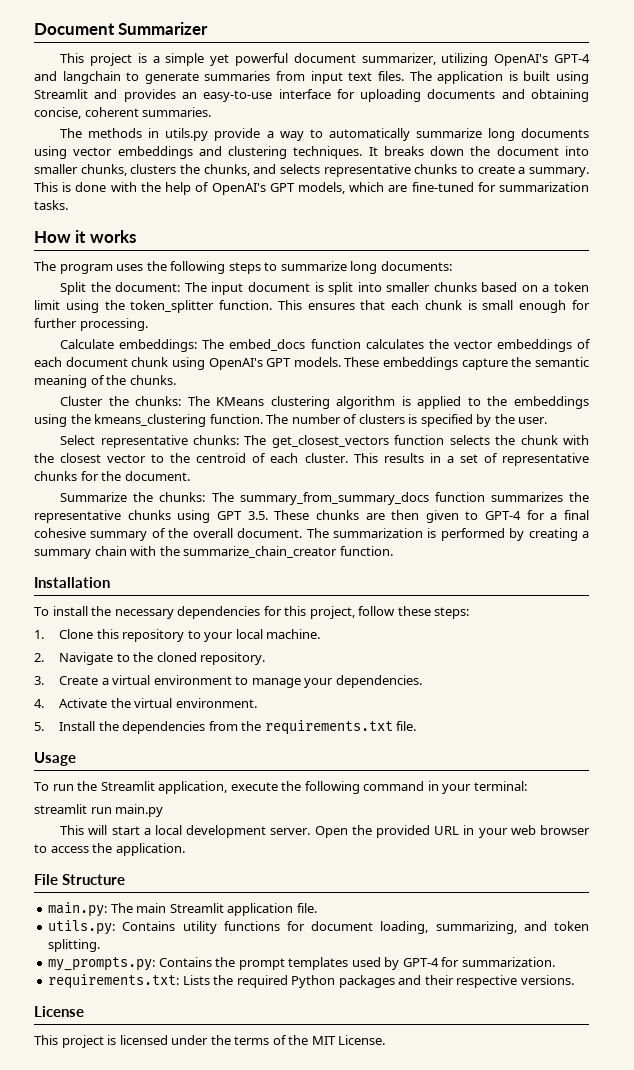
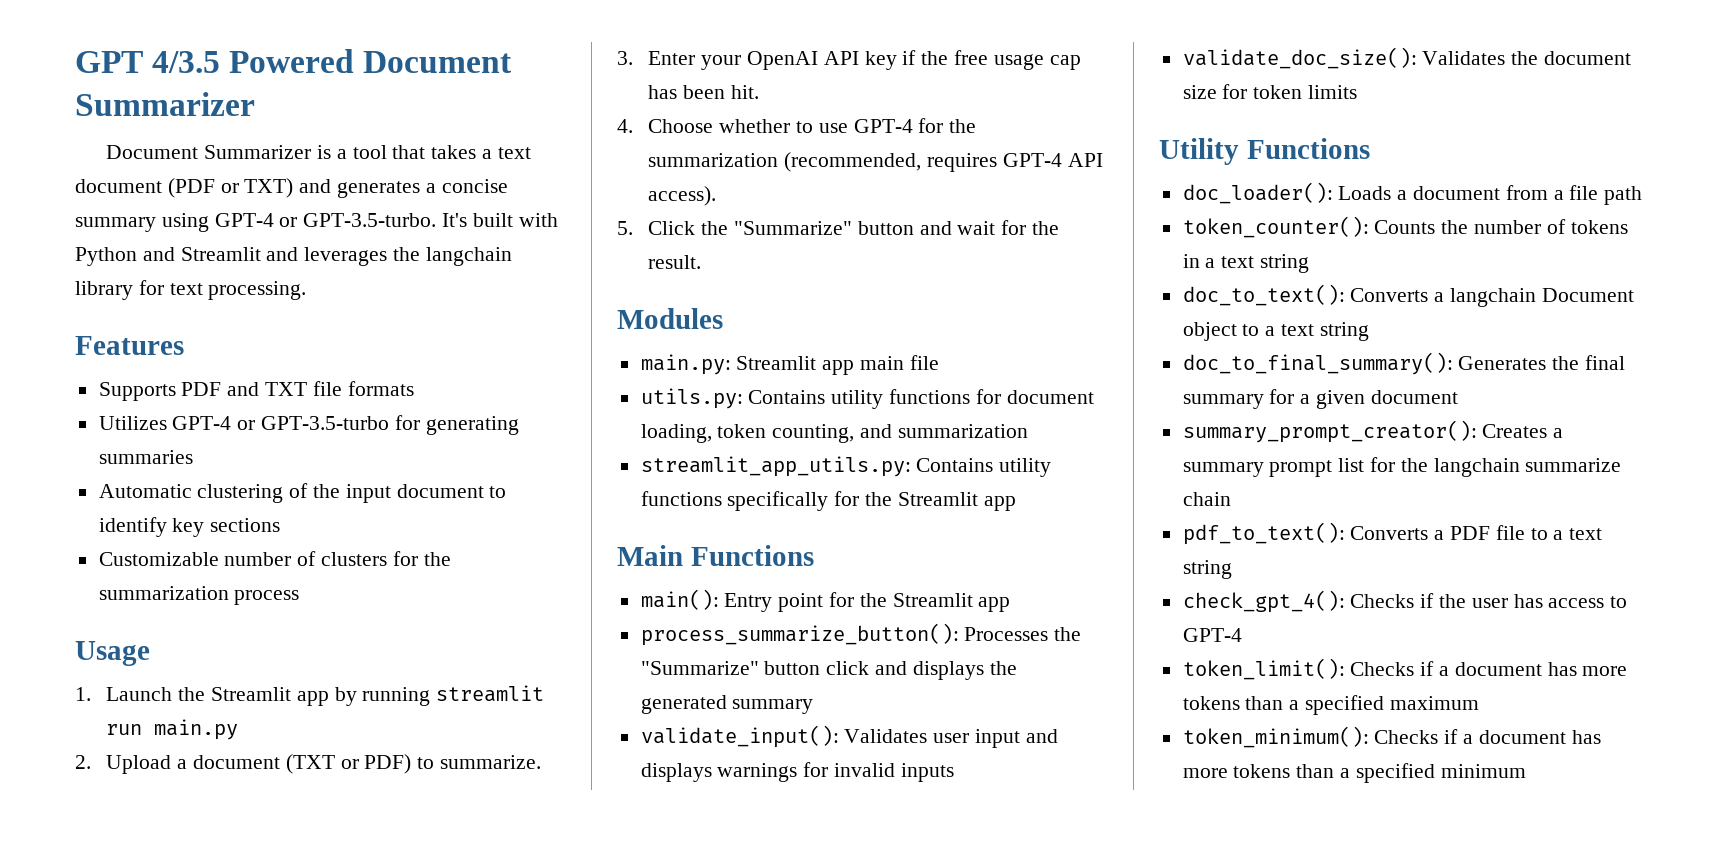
- Document Summarizer
+ GPT 4/3.5 Powered Document Summarizer
- This project is a simple yet powerful document summarizer, utilizing OpenAI's GPT-4 and langchain to generate summaries from input text files. The application is built using Streamlit and provides an easy-to-use interface for uploading documents and obtaining concise, coherent summaries.
- The methods in utils.py provide a way to automatically summarize long documents using vector embeddings and clustering techniques. It breaks down the document into smaller chunks, clusters the chunks, and selects representative chunks to create a summary. This is done with the help of OpenAI's GPT models, which are fine-tuned for summarization tasks.
- How it works
- The program uses the following steps to summarize long documents:
- Split the document: The input document is split into smaller chunks based on a token limit using the token_splitter function. This ensures that each chunk is small enough for further processing.
- Calculate embeddings: The embed_docs function calculates the vector embeddings of each document chunk using OpenAI's GPT models. These embeddings capture the semantic meaning of the chunks.
- Cluster the chunks: The KMeans clustering algorithm is applied to the embeddings using the kmeans_clustering function. The number of clusters is specified by the user.
- Select representative chunks: The get_closest_vectors function selects the chunk with the closest vector to the centroid of each cluster. This results in a set of representative chunks for the document.
- Summarize the chunks: The summary_from_summary_docs function summarizes the representative chunks using GPT 3.5. These chunks are then given to GPT-4 for a final cohesive summary of the overall document. The summarization is performed by creating a summary chain with the summarize_chain_creator function.
- Installation
- To install the necessary dependencies for this project, follow these steps:
- 1. Clone this repository to your local machine.
- 2. Navigate to the cloned repository.
- 3. Create a virtual environment to manage your dependencies.
- 4. Activate the virtual environment.
- 5. Install the dependencies from the requirements.txt file.
+ Document Summarizer is a tool that takes a text document (PDF or TXT) and generates a concise summary using GPT-4 or GPT-3.5-turbo. It's built with Python and Streamlit and leverages the langchain library for text processing.
+ Features
+ Supports PDF and TXT file formats
+ Utilizes GPT-4 or GPT-3.5-turbo for generating summaries
+ Automatic clustering of the input document to identify key sections
+ Customizable number of clusters for the summarization process
  Usage
- To run the Streamlit application, execute the following command in your terminal:
- streamlit run main.py
- This will start a local development server. Open the provided URL in your web browser to access the application.
- File Structure
- main.py: The main Streamlit application file.
+ 1. Launch the Streamlit app by running streamlit run main.py
+ 2. Upload a document (TXT or PDF) to summarize.
+ 3. Enter your OpenAI API key if the free usage cap has been hit.
+ 4. Choose whether to use GPT-4 for the summarization (recommended, requires GPT-4 API access).
+ 5. Click the "Summarize" button and wait for the result.
+ Modules
+ main.py: Streamlit app main file
- utils.py: Contains utility functions for document loading, summarizing, and token splitting.
- my_prompts.py: Contains the prompt templates used by GPT-4 for summarization.
- requirements.txt: Lists the required Python packages and their respective versions.
- License
- This project is licensed under the terms of the MIT License.
+ utils.py: Contains utility functions for document loading, token counting, and summarization
+ streamlit_app_utils.py: Contains utility functions specifically for the Streamlit app
+ Main Functions
+ main(): Entry point for the Streamlit app
+ process_summarize_button(): Processes the "Summarize" button click and displays the generated summary
+ validate_input(): Validates user input and displays warnings for invalid inputs
+ validate_doc_size(): Validates the document size for token limits
+ Utility Functions
+ doc_loader(): Loads a document from a file path
+ token_counter(): Counts the number of tokens in a text string
+ doc_to_text(): Converts a langchain Document object to a text string
+ doc_to_final_summary(): Generates the final summary for a given document
+ summary_prompt_creator(): Creates a summary prompt list for the langchain summarize chain
+ pdf_to_text(): Converts a PDF file to a text string
+ check_gpt_4(): Checks if the user has access to GPT-4
+ token_limit(): Checks if a document has more tokens than a specified maximum
+ token_minimum(): Checks if a document has more tokens than a specified minimum

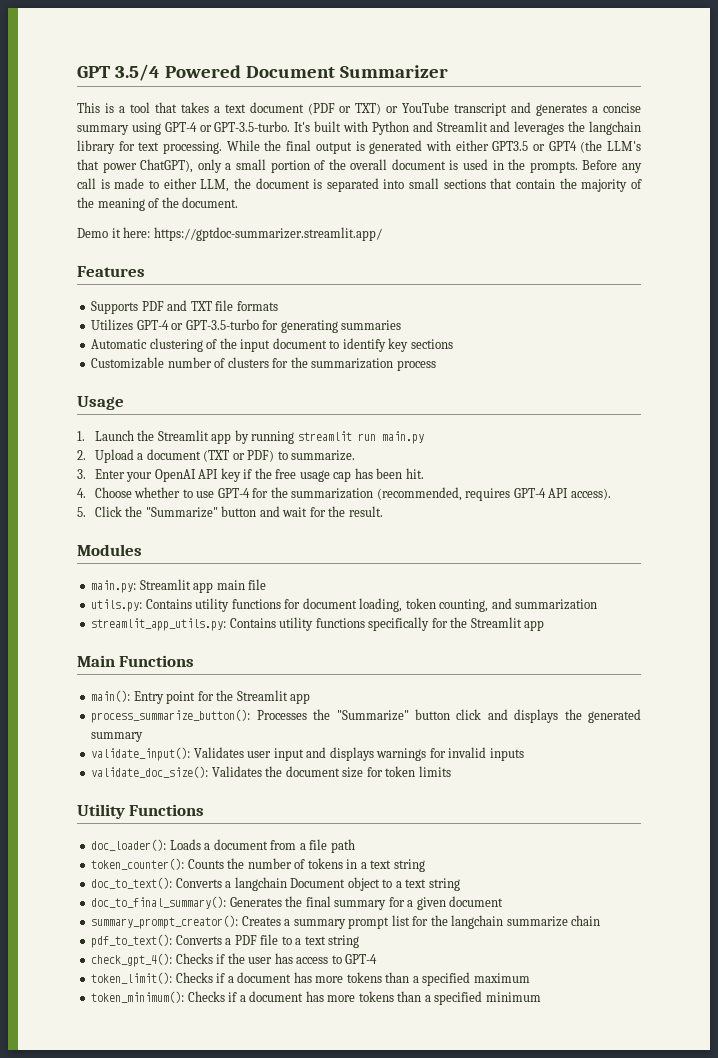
- GPT 4/3.5 Powered Document Summarizer
+ GPT 3.5/4 Powered Document Summarizer
- Document Summarizer is a tool that takes a text document (PDF or TXT) and generates a concise summary using GPT-4 or GPT-3.5-turbo. It's built with Python and Streamlit and leverages the langchain library for text processing.
+ This is a tool that takes a text document (PDF or TXT) or YouTube transcript and generates a concise summary using GPT-4 or GPT-3.5-turbo. It's built with Python and Streamlit and leverages the langchain library for text processing. While the final output is generated with either GPT3.5 or GPT4 (the LLM's that power ChatGPT), only a small portion of the overall document is used in the prompts. Before any call is made to either LLM, the document is separated into small sections that contain the majority of the meaning of the document.
+ Demo it here: https://gptdoc-summarizer.streamlit.app/

